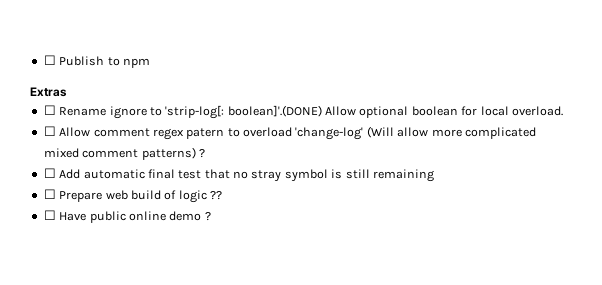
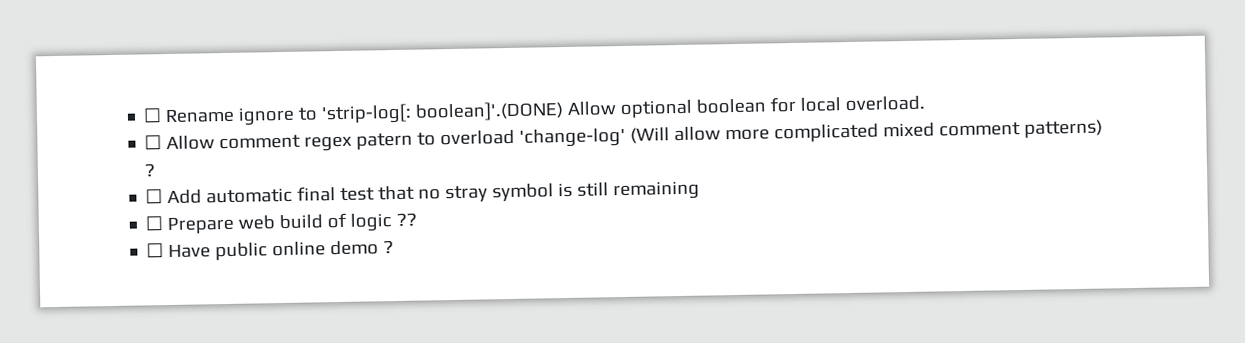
- ☐ Publish to npm
- Extras

